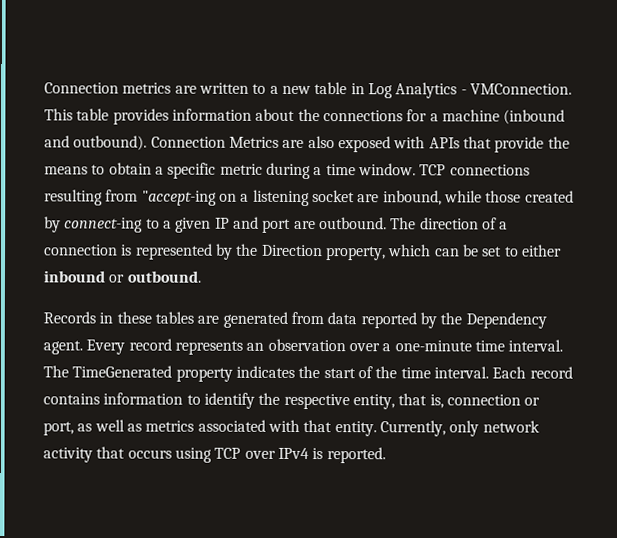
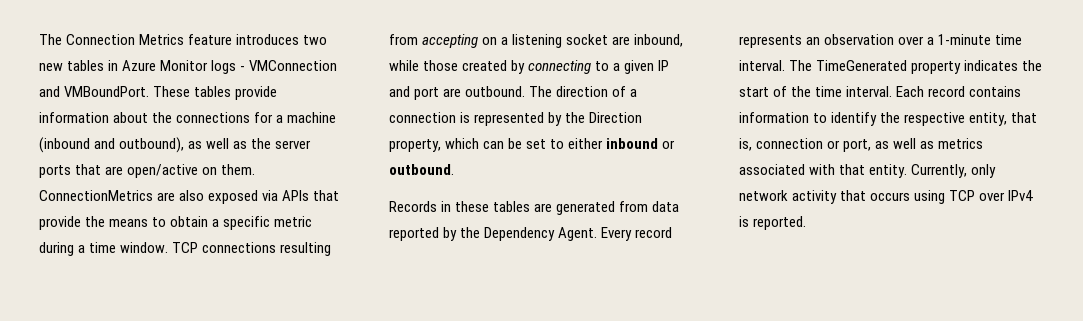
- Connection metrics are written to a new table in Log Analytics - VMConnection. This table provides information about the connections for a machine (inbound and outbound). Connection Metrics are also exposed with APIs that provide the means to obtain a specific metric during a time window.
+ The Connection Metrics feature introduces two new tables in Azure Monitor logs - VMConnection and VMBoundPort. These tables provide information about the connections for a machine (inbound and outbound), as well as the server ports that are open/active on them. ConnectionMetrics are also exposed via APIs that provide the means to obtain a specific metric during a time window.
- TCP connections resulting from "accept-ing on a listening socket are inbound, while those created by connect-ing to a given IP and port are outbound.
+ TCP connections resulting from accepting on a listening socket are inbound, while those created by connecting to a given IP and port are outbound.
- Records in these tables are generated from data reported by the Dependency agent.
+ Records in these tables are generated from data reported by the Dependency Agent.
- Every record represents an observation over a one-minute time interval.
+ Every record represents an observation over a 1-minute time interval.

